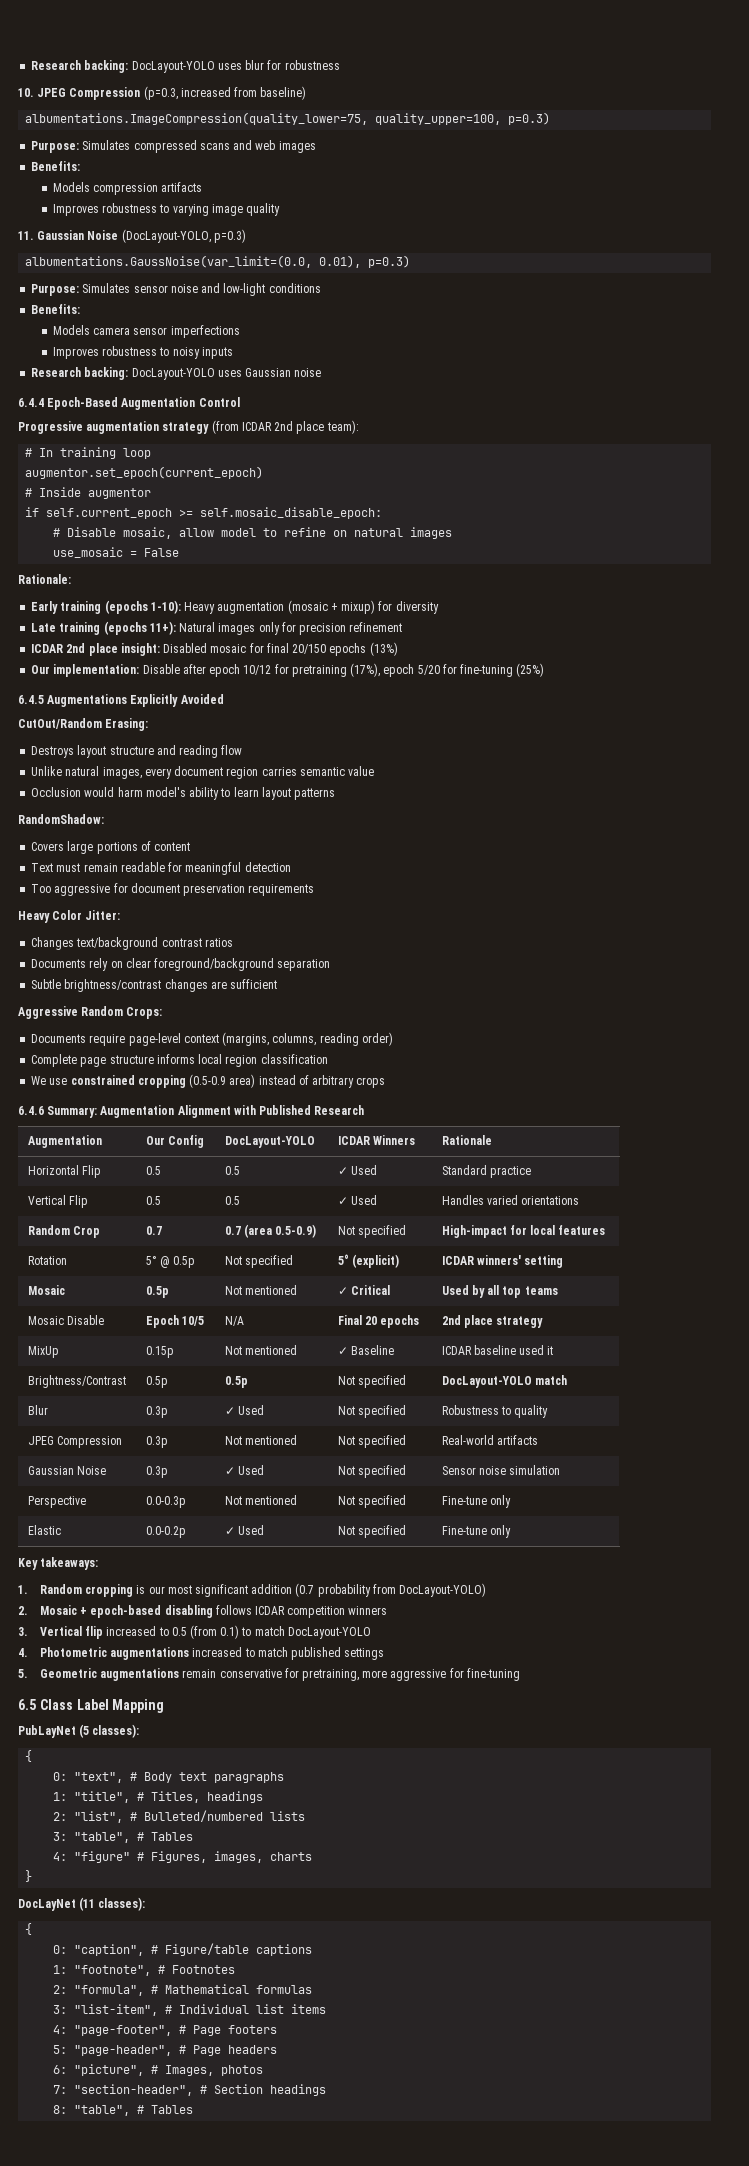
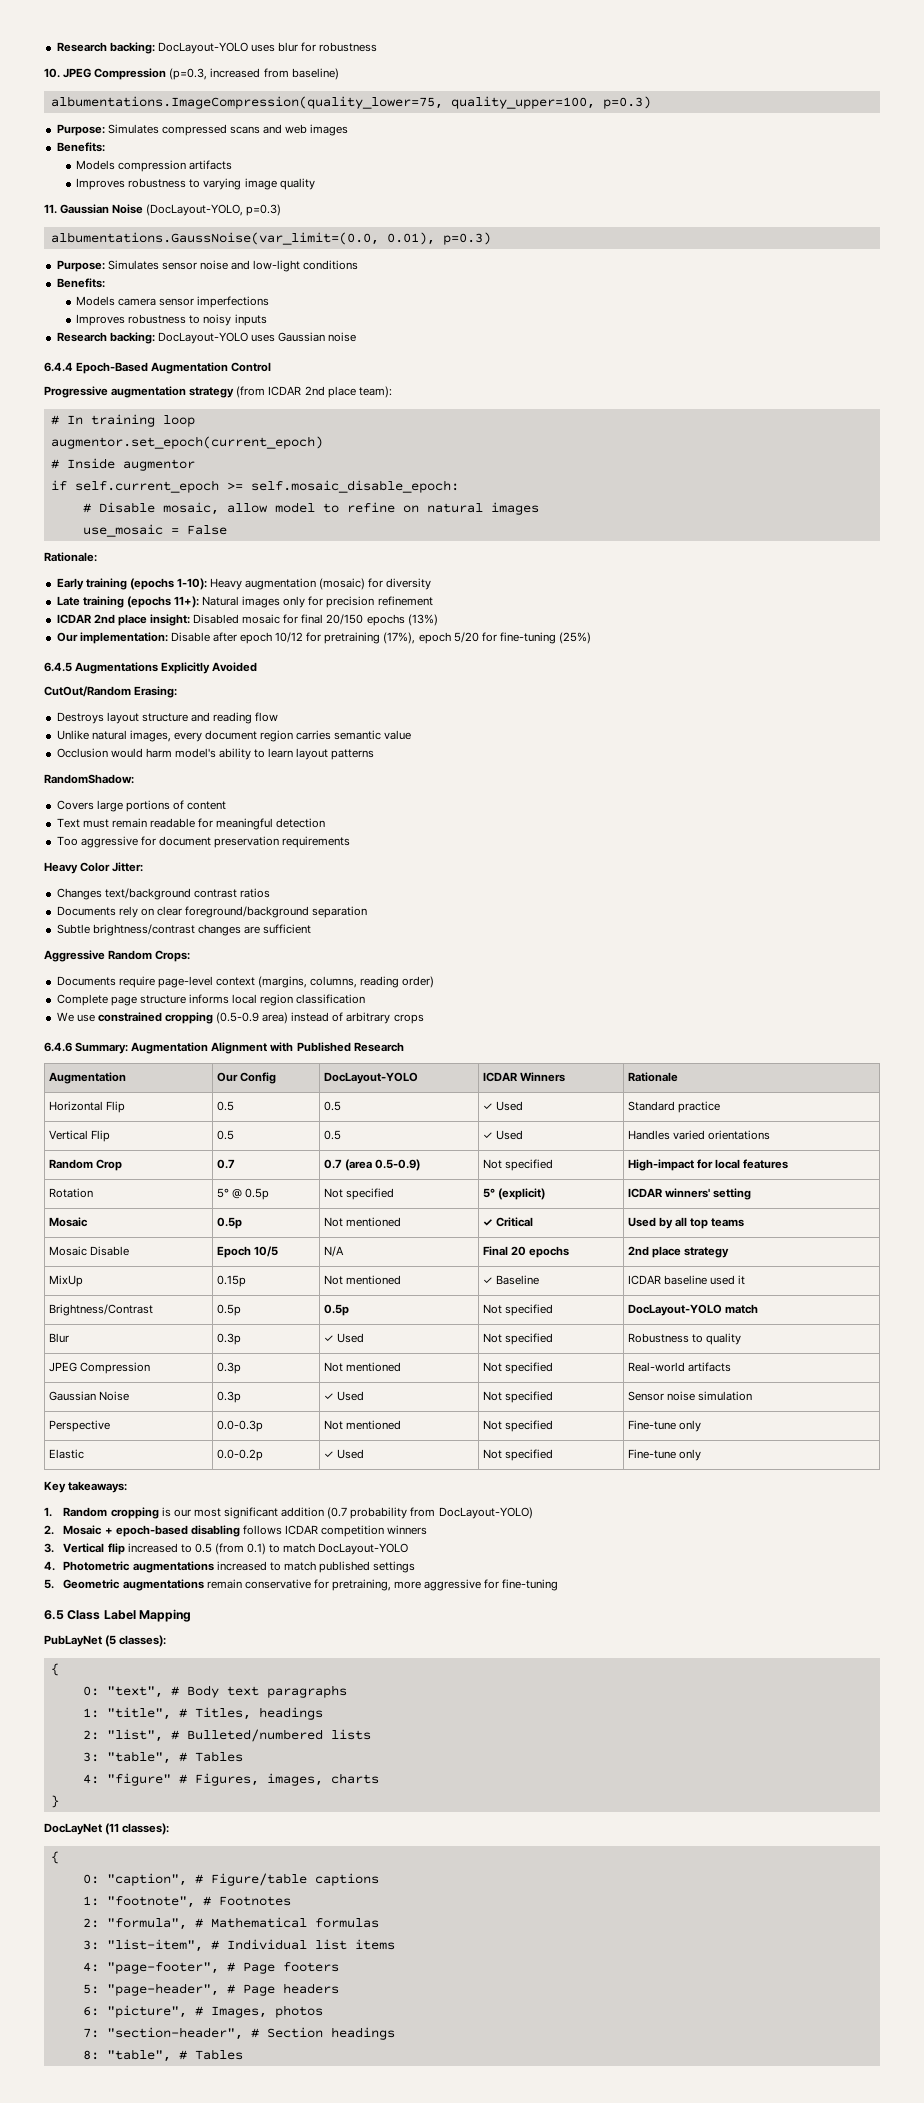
- Early training (epochs 1-10): Heavy augmentation (mosaic + mixup) for diversity
+ Early training (epochs 1-10): Heavy augmentation (mosaic) for diversity

